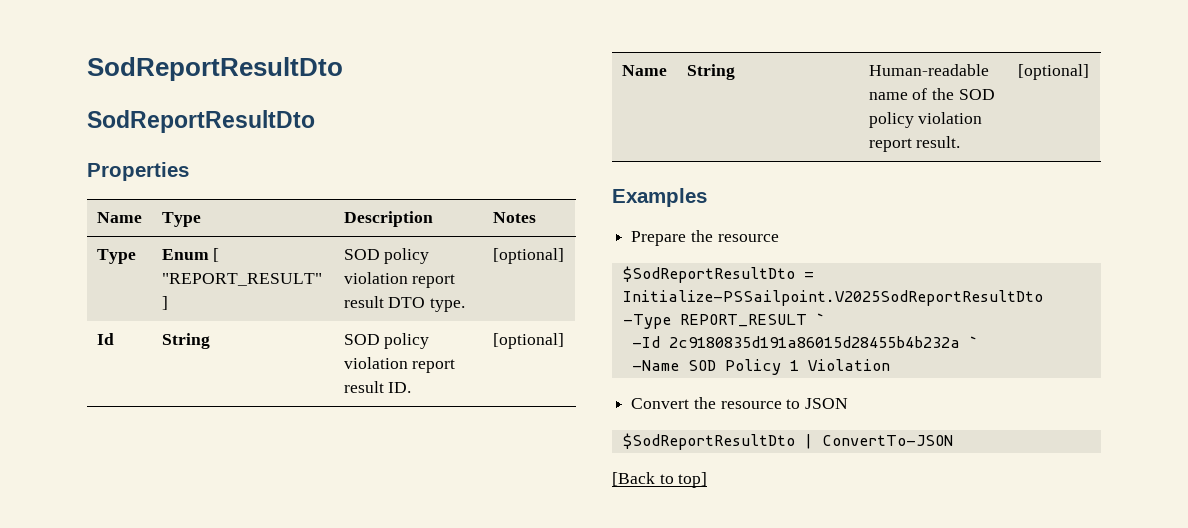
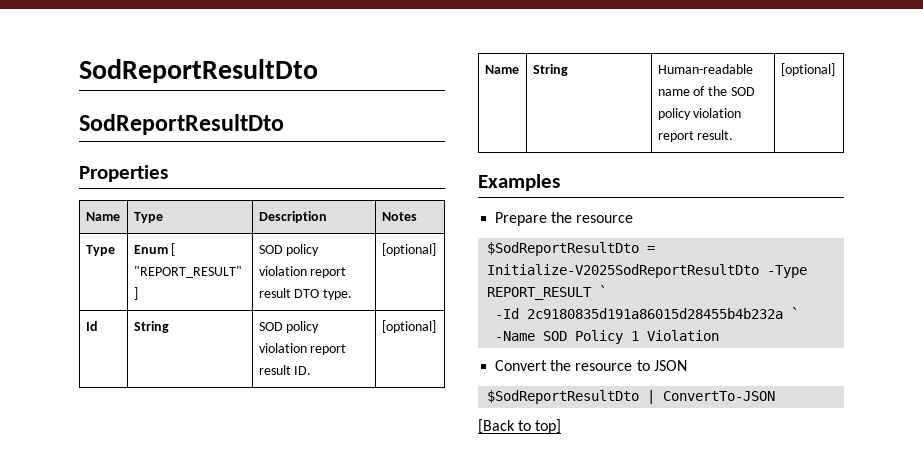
- $SodReportResultDto = Initialize-PSSailpoint.V2025SodReportResultDto -Type REPORT_RESULT `
+ $SodReportResultDto = Initialize-V2025SodReportResultDto -Type REPORT_RESULT `

